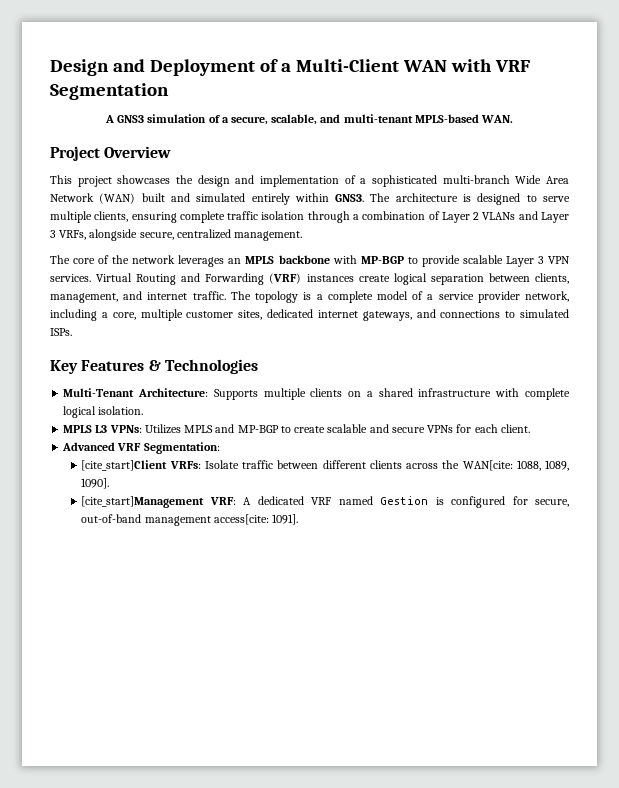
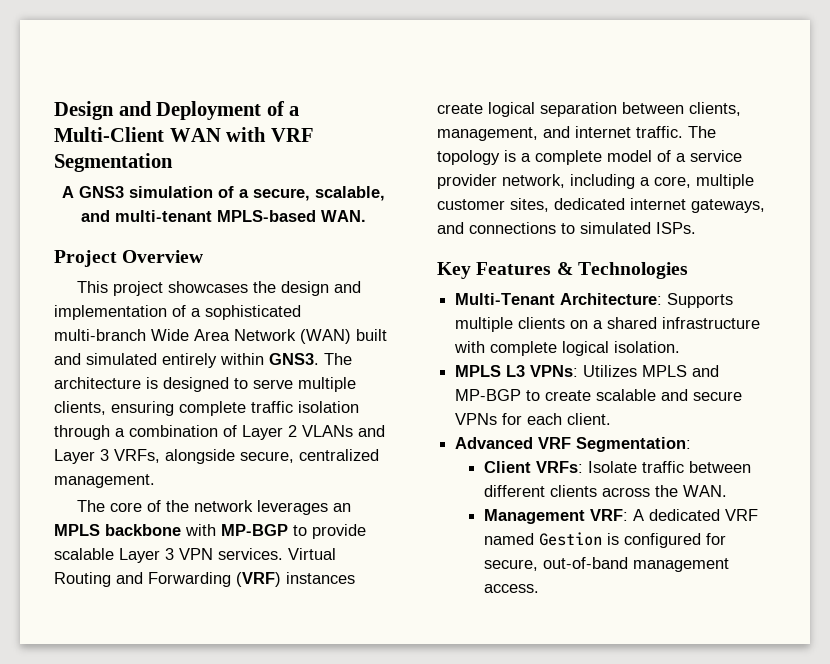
- [cite_start]Client VRFs: Isolate traffic between different clients across the WAN[cite: 1088, 1089, 1090].
- [cite_start]Management VRF: A dedicated VRF named Gestion is configured for secure, out-of-band management access[cite: 1091].
+ Client VRFs: Isolate traffic between different clients across the WAN.
+ Management VRF: A dedicated VRF named Gestion is configured for secure, out-of-band management access.

